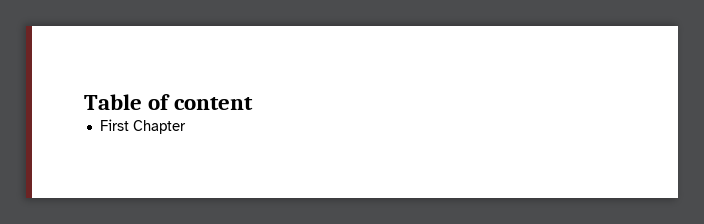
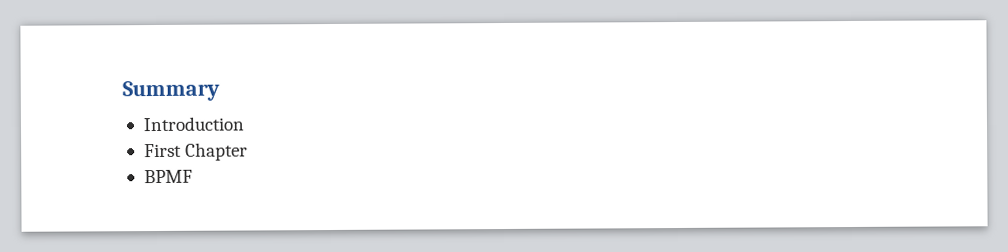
- Table of content
+ Summary
+ Introduction
+ BPMF

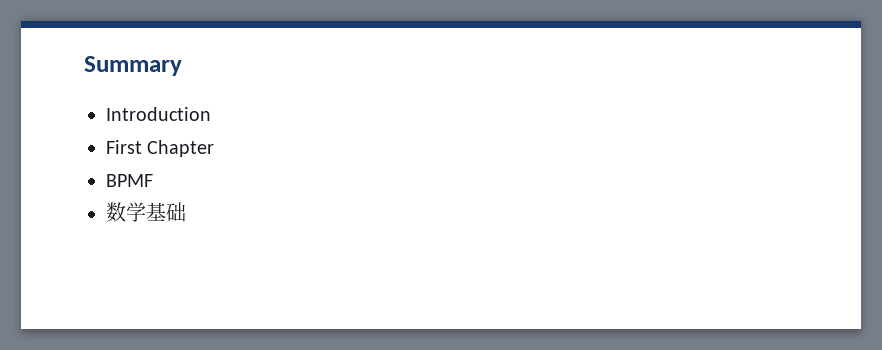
+ 数学基础

